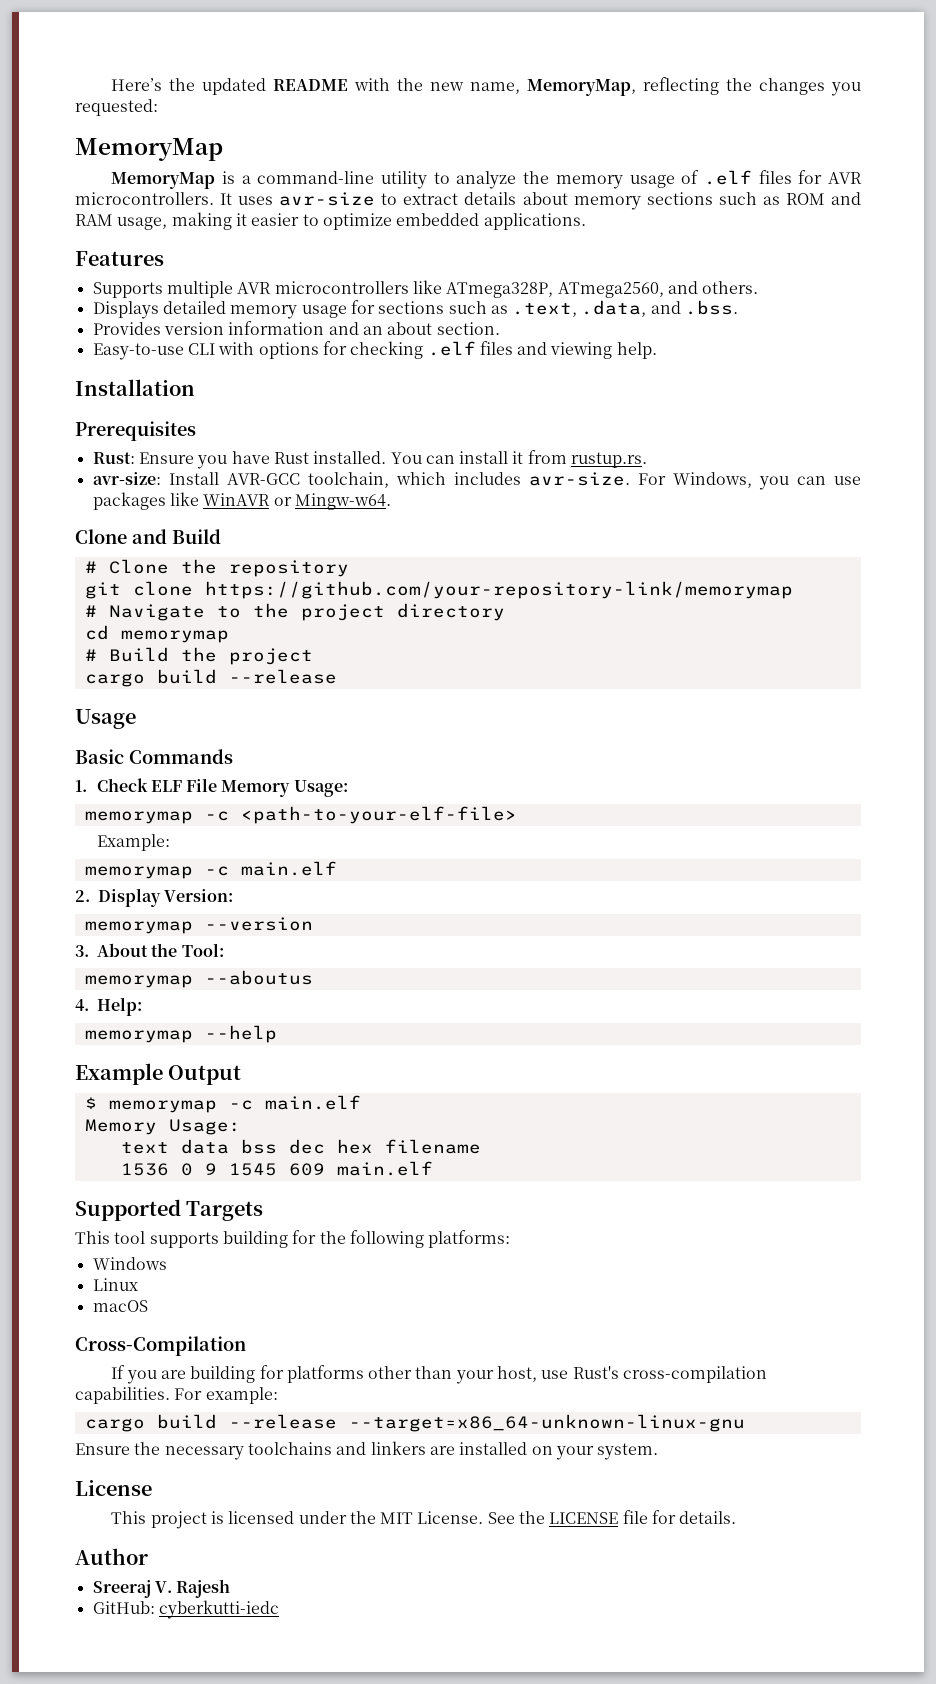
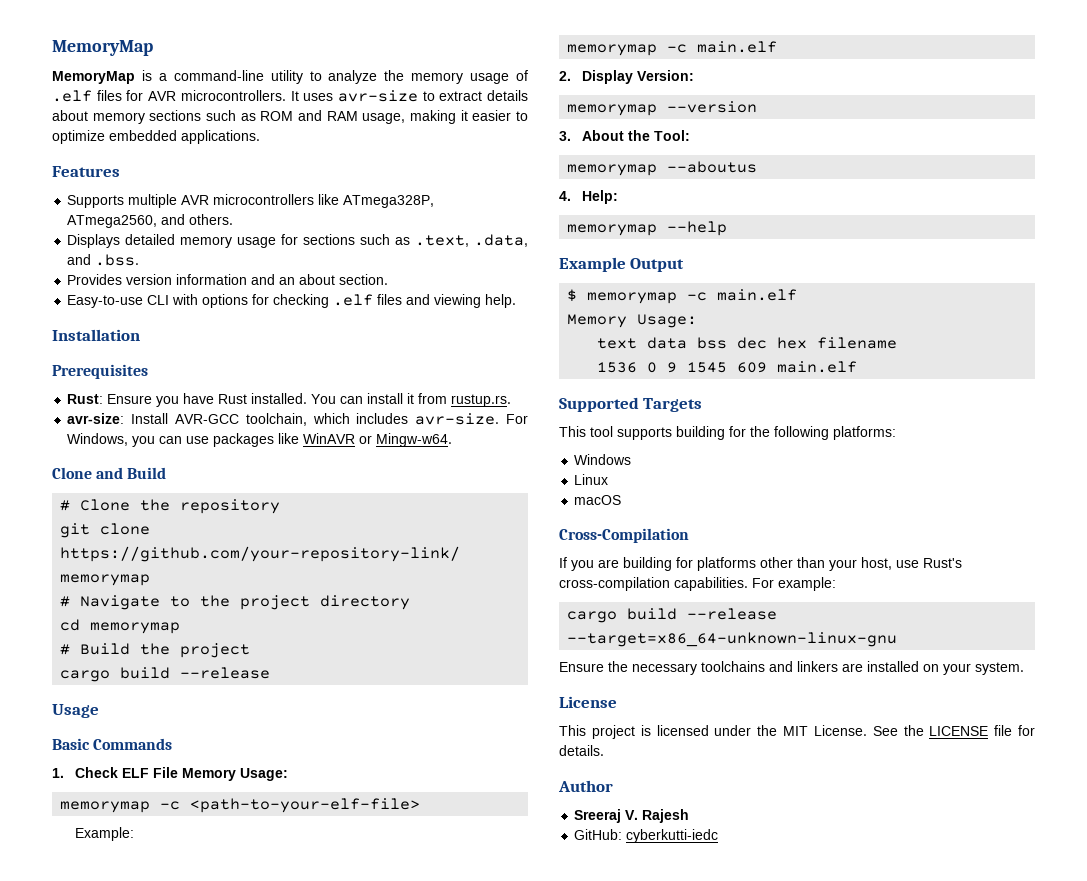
- Here’s the updated README with the new name, MemoryMap, reflecting the changes you requested:

